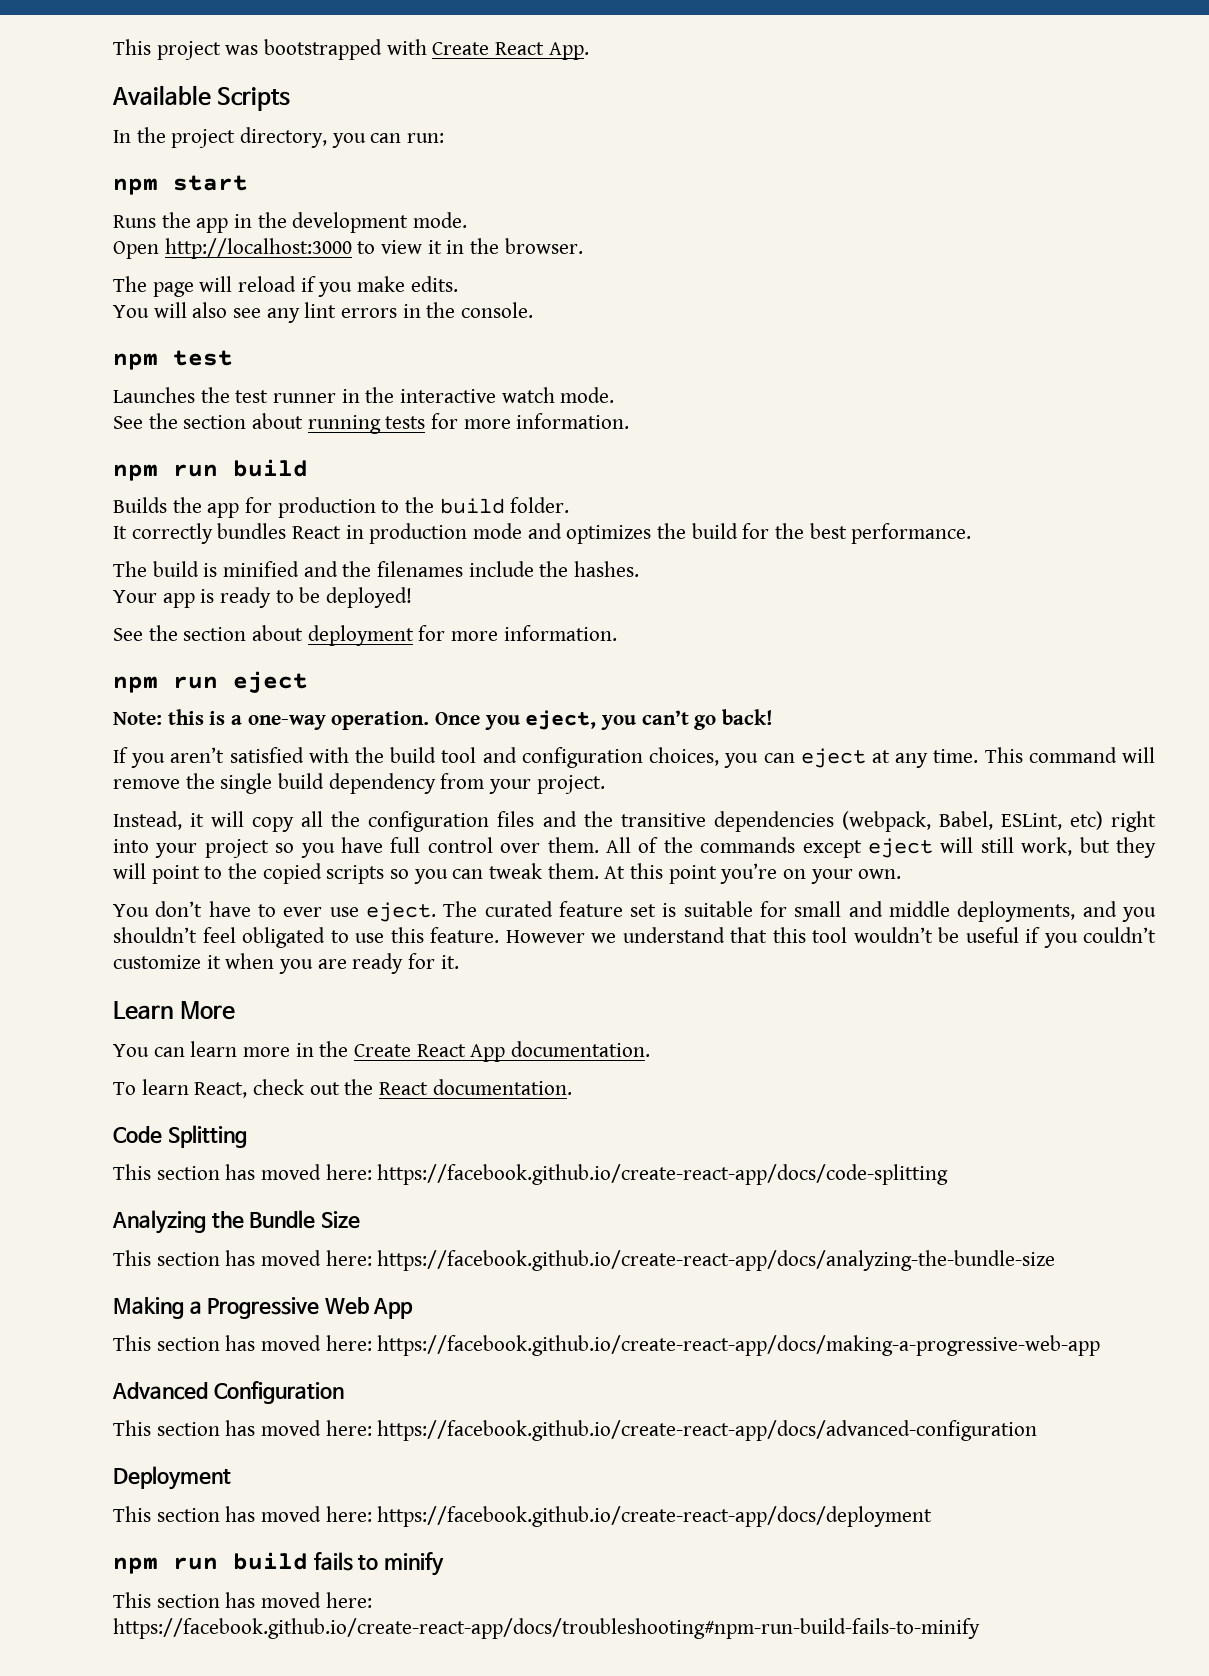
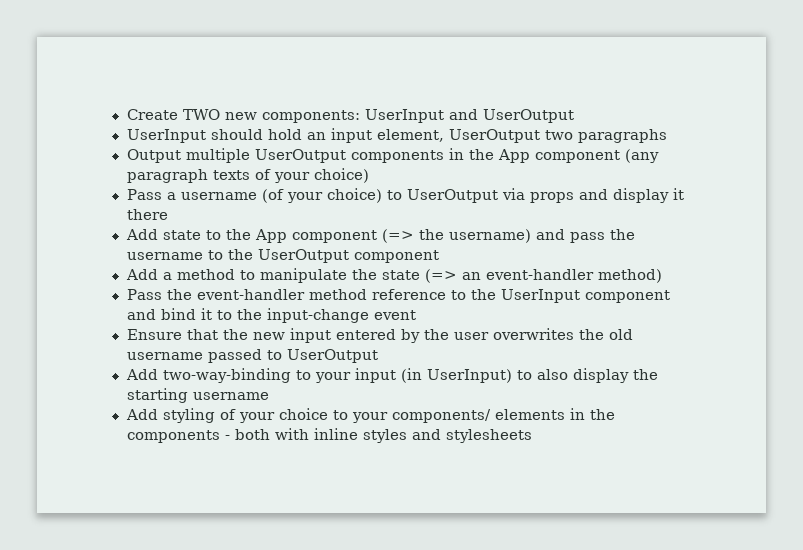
- This project was bootstrapped with Create React App.
- Available Scripts
- In the project directory, you can run:
- npm start
- Runs the app in the development mode.
- Open http://localhost:3000 to view it in the browser.
- The page will reload if you make edits.
- You will also see any lint errors in the console.
- npm test
- Launches the test runner in the interactive watch mode.
- See the section about running tests for more information.
- npm run build
- Builds the app for production to the build folder.
- It correctly bundles React in production mode and optimizes the build for the best performance.
- The build is minified and the filenames include the hashes.
- Your app is ready to be deployed!
- See the section about deployment for more information.
- npm run eject
- Note: this is a one-way operation. Once you eject, you can’t go back!
- If you aren’t satisfied with the build tool and configuration choices, you can eject at any time. This command will remove the single build dependency from your project.
- Instead, it will copy all the configuration files and the transitive dependencies (webpack, Babel, ESLint, etc) right into your project so you have full control over them. All of the commands except eject will still work, but they will point to the copied scripts so you can tweak them. At this point you’re on your own.
- You don’t have to ever use eject. The curated feature set is suitable for small and middle deployments, and you shouldn’t feel obligated to use this feature. However we understand that this tool wouldn’t be useful if you couldn’t customize it when you are ready for it.
- Learn More
- You can learn more in the Create React App documentation.
- To learn React, check out the React documentation.
- Code Splitting
- This section has moved here: https://facebook.github.io/create-react-app/docs/code-splitting
- Analyzing the Bundle Size
- This section has moved here: https://facebook.github.io/create-react-app/docs/analyzing-the-bundle-size
- Making a Progressive Web App
- This section has moved here: https://facebook.github.io/create-react-app/docs/making-a-progressive-web-app
- Advanced Configuration
- This section has moved here: https://facebook.github.io/create-react-app/docs/advanced-configuration
- Deployment
- This section has moved here: https://facebook.github.io/create-react-app/docs/deployment
- npm run build fails to minify
- This section has moved here: https://facebook.github.io/create-react-app/docs/troubleshooting#npm-run-build-fails-to-minify
+ Create TWO new components: UserInput and UserOutput
+ UserInput should hold an input element, UserOutput two paragraphs
+ Output multiple UserOutput components in the App component (any paragraph texts of your choice)
+ Pass a username (of your choice) to UserOutput via props and display it there
+ Add state to the App component (=> the username) and pass the username to the UserOutput component
+ Add a method to manipulate the state (=> an event-handler method)
+ Pass the event-handler method reference to the UserInput component and bind it to the input-change event
+ Ensure that the new input entered by the user overwrites the old username passed to UserOutput
+ Add two-way-binding to your input (in UserInput) to also display the starting username
+ Add styling of your choice to your components/ elements in the components - both with inline styles and stylesheets

